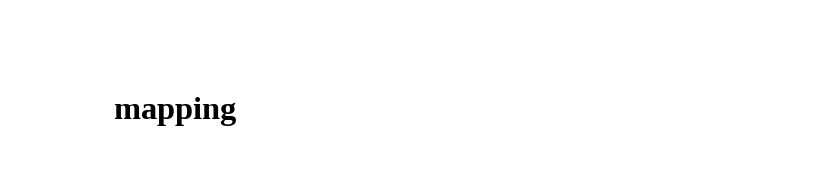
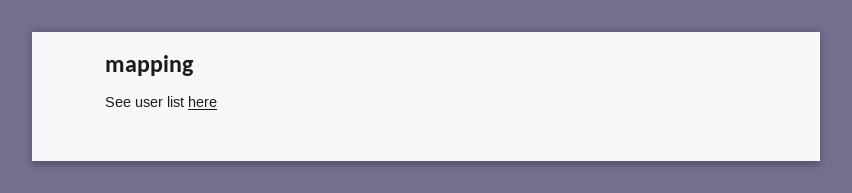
+ See user list here

